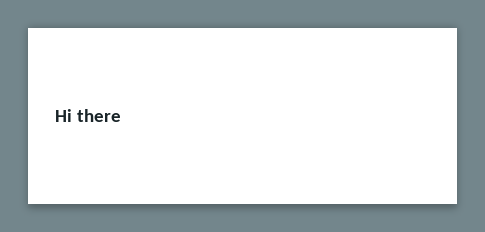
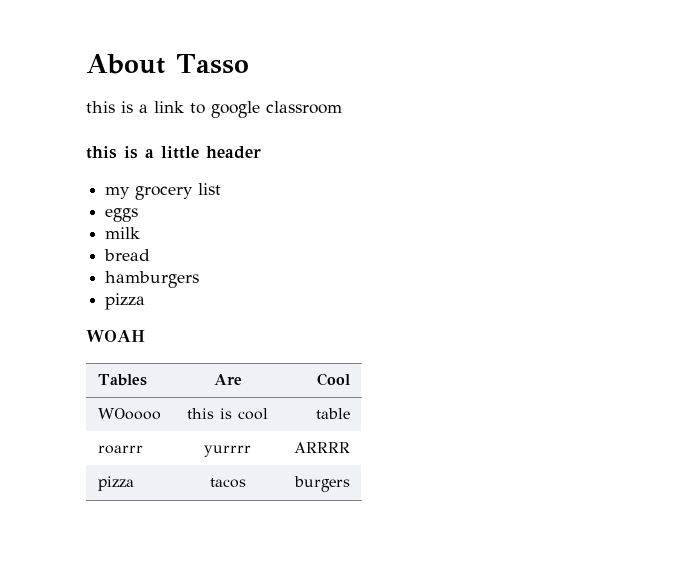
- Hi there
+ About Tasso
+ this is a link to google classroom
+ this is a little header
+ my grocery list
+ eggs
+ milk
+ bread
+ hamburgers
+ pizza
+ WOAH
+ Tables | Are | Cool
+ WOoooo | this is cool | table
+ roarrr | yurrrr | ARRRR
+ pizza | tacos | burgers

